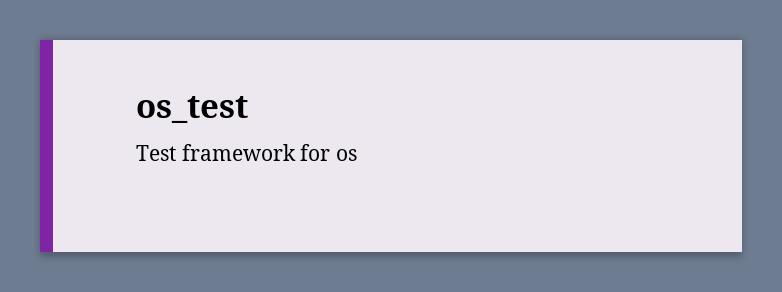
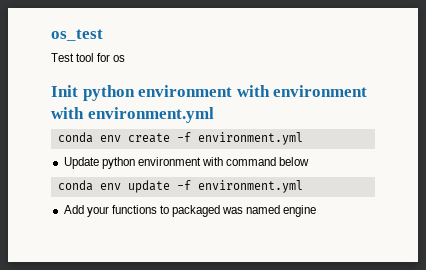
- Test framework for os
+ Test tool for os
+ Init python environment with environment with environment.yml
+ conda env create -f environment.yml
+ Update python environment with command below
+ conda env update -f environment.yml
+ Add your functions to packaged was named engine

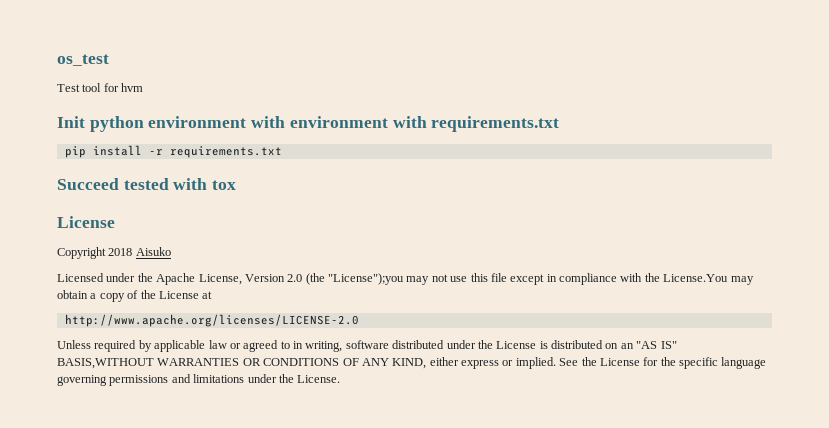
- Test tool for os
+ Test tool for hvm
- Init python environment with environment with environment.yml
- conda env create -f environment.yml
- Update python environment with command below
- conda env update -f environment.yml
- Add your functions to packaged was named engine
+ Init python environment with environment with requirements.txt
+ pip install -r requirements.txt
+ Succeed tested with tox
+ License
+ Copyright 2018 Aisuko
+ Licensed under the Apache License, Version 2.0 (the "License");you may not use this file except in compliance with the License.You may obtain a copy of the License at
+ http://www.apache.org/licenses/LICENSE-2.0
+ Unless required by applicable law or agreed to in writing, software distributed under the License is distributed on an "AS IS" BASIS,WITHOUT WARRANTIES OR CONDITIONS OF ANY KIND, either express or implied. See the License for the specific language governing permissions and limitations under the License.

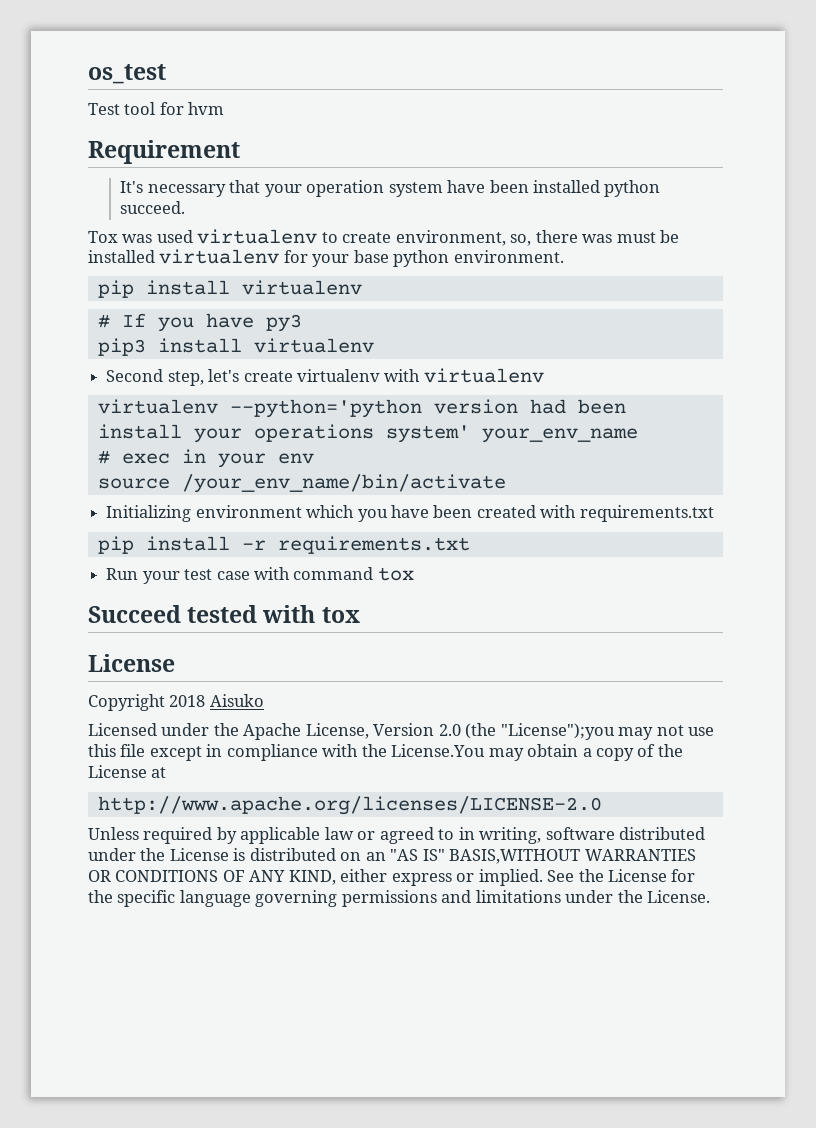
- Init python environment with environment with requirements.txt
+ Requirement
+ It's necessary that your operation system have been installed python succeed.
+ Tox was used virtualenv to create environment, so, there was must be installed virtualenv for your base python environment.
+ pip install virtualenv
+ # If you have py3
+ pip3 install virtualenv
+ Second step, let's create virtualenv with virtualenv
+ virtualenv --python='python version had been install your operations system' your_env_name
+ # exec in your env
+ source /your_env_name/bin/activate
+ Initializing environment which you have been created with requirements.txt
+ Run your test case with command tox

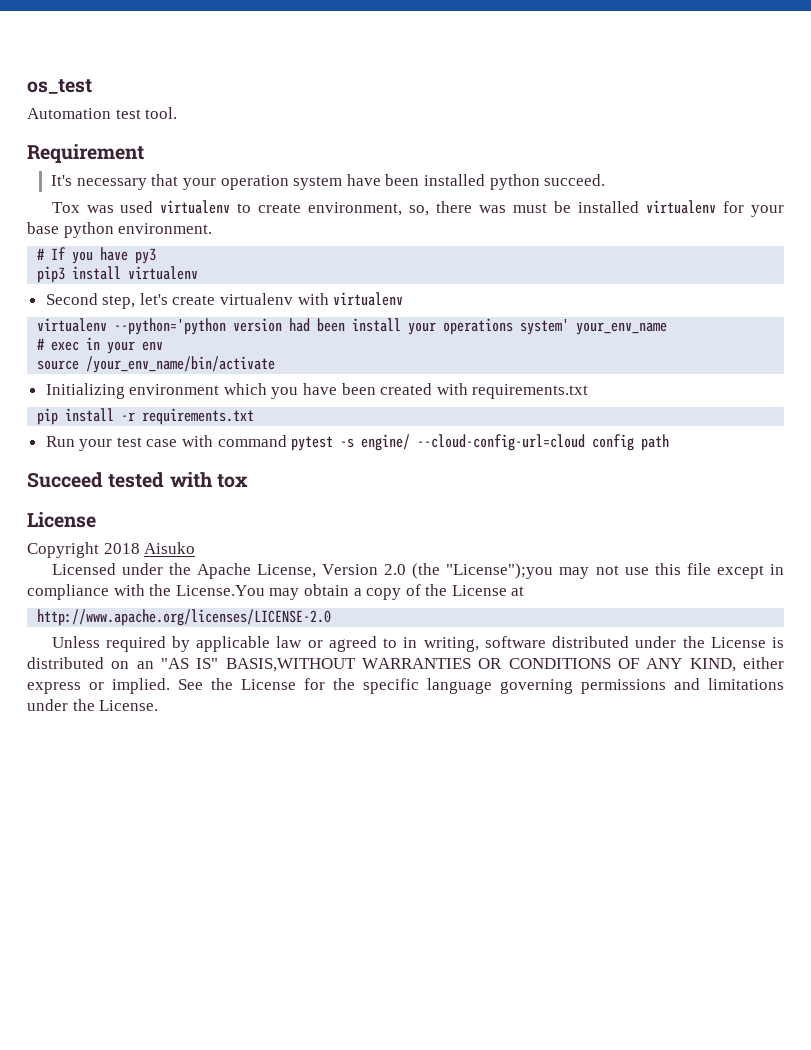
- Test tool for hvm
+ Automation test tool.
- pip install virtualenv
- Run your test case with command tox
+ Run your test case with command pytest -s engine/ --cloud-config-url=cloud config path

